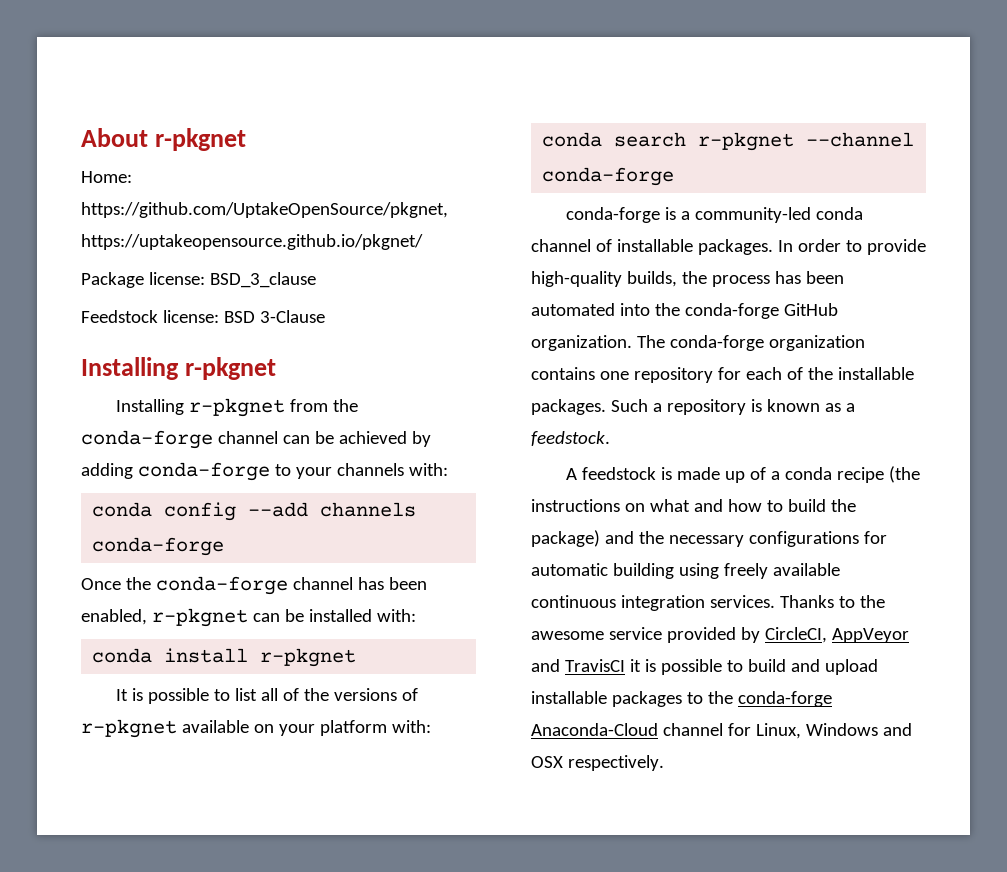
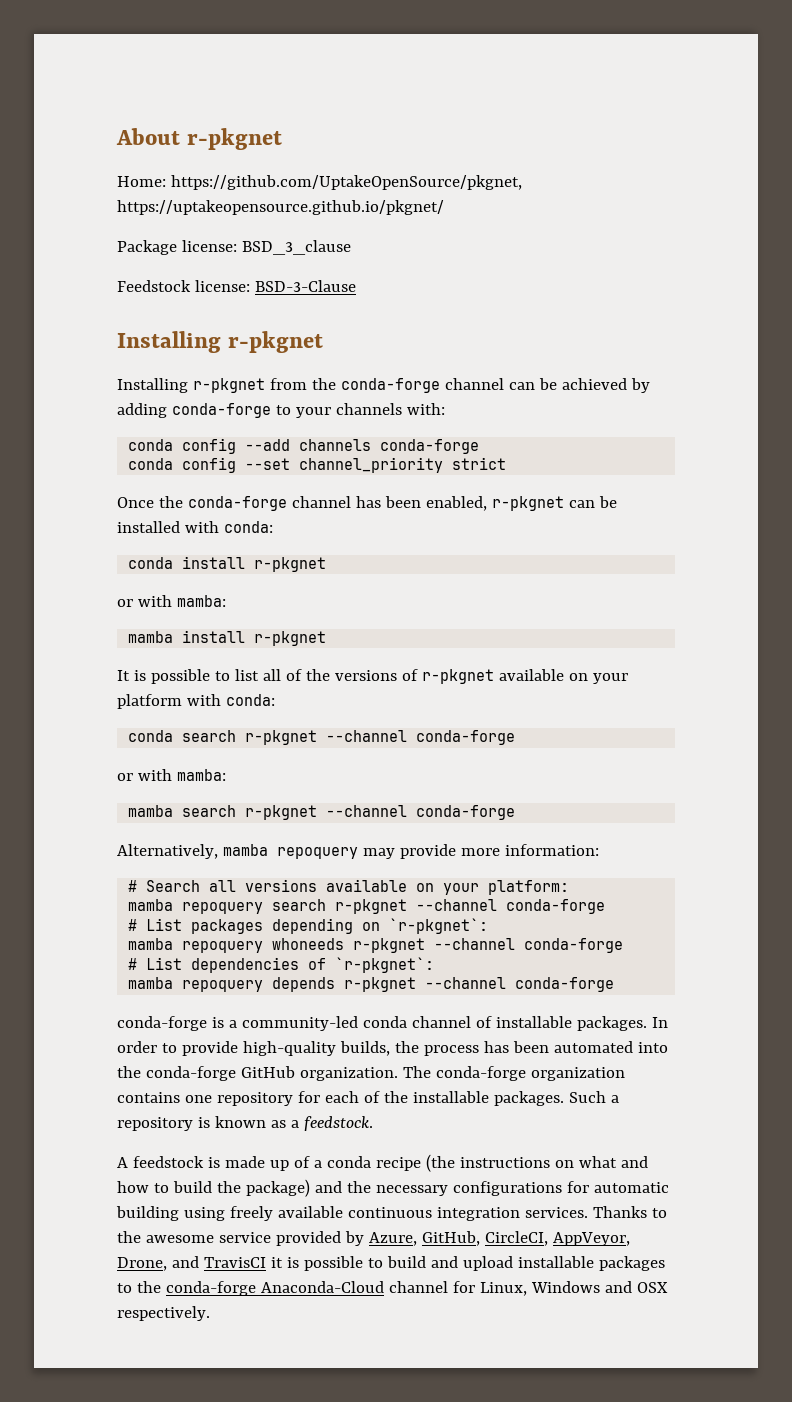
- Feedstock license: BSD 3-Clause
+ Feedstock license: BSD-3-Clause
+ conda config --set channel_priority strict
- Once the conda-forge channel has been enabled, r-pkgnet can be installed with:
+ Once the conda-forge channel has been enabled, r-pkgnet can be installed with conda:
  conda install r-pkgnet
+ or with mamba:
+ mamba install r-pkgnet
- It is possible to list all of the versions of r-pkgnet available on your platform with:
+ It is possible to list all of the versions of r-pkgnet available on your platform with conda:
  conda search r-pkgnet --channel conda-forge
+ or with mamba:
+ mamba search r-pkgnet --channel conda-forge
+ Alternatively, mamba repoquery may provide more information:
+ # Search all versions available on your platform:
+ mamba repoquery search r-pkgnet --channel conda-forge
+ # List packages depending on `r-pkgnet`:
+ mamba repoquery whoneeds r-pkgnet --channel conda-forge
+ # List dependencies of `r-pkgnet`:
+ mamba repoquery depends r-pkgnet --channel conda-forge
- Thanks to the awesome service provided by CircleCI, AppVeyor and TravisCI it is possible to build and upload installable packages to the conda-forge Anaconda-Cloud channel for Linux, Windows and OSX respectively.
+ Thanks to the awesome service provided by Azure, GitHub, CircleCI, AppVeyor, Drone, and TravisCI it is possible to build and upload installable packages to the conda-forge Anaconda-Cloud channel for Linux, Windows and OSX respectively.

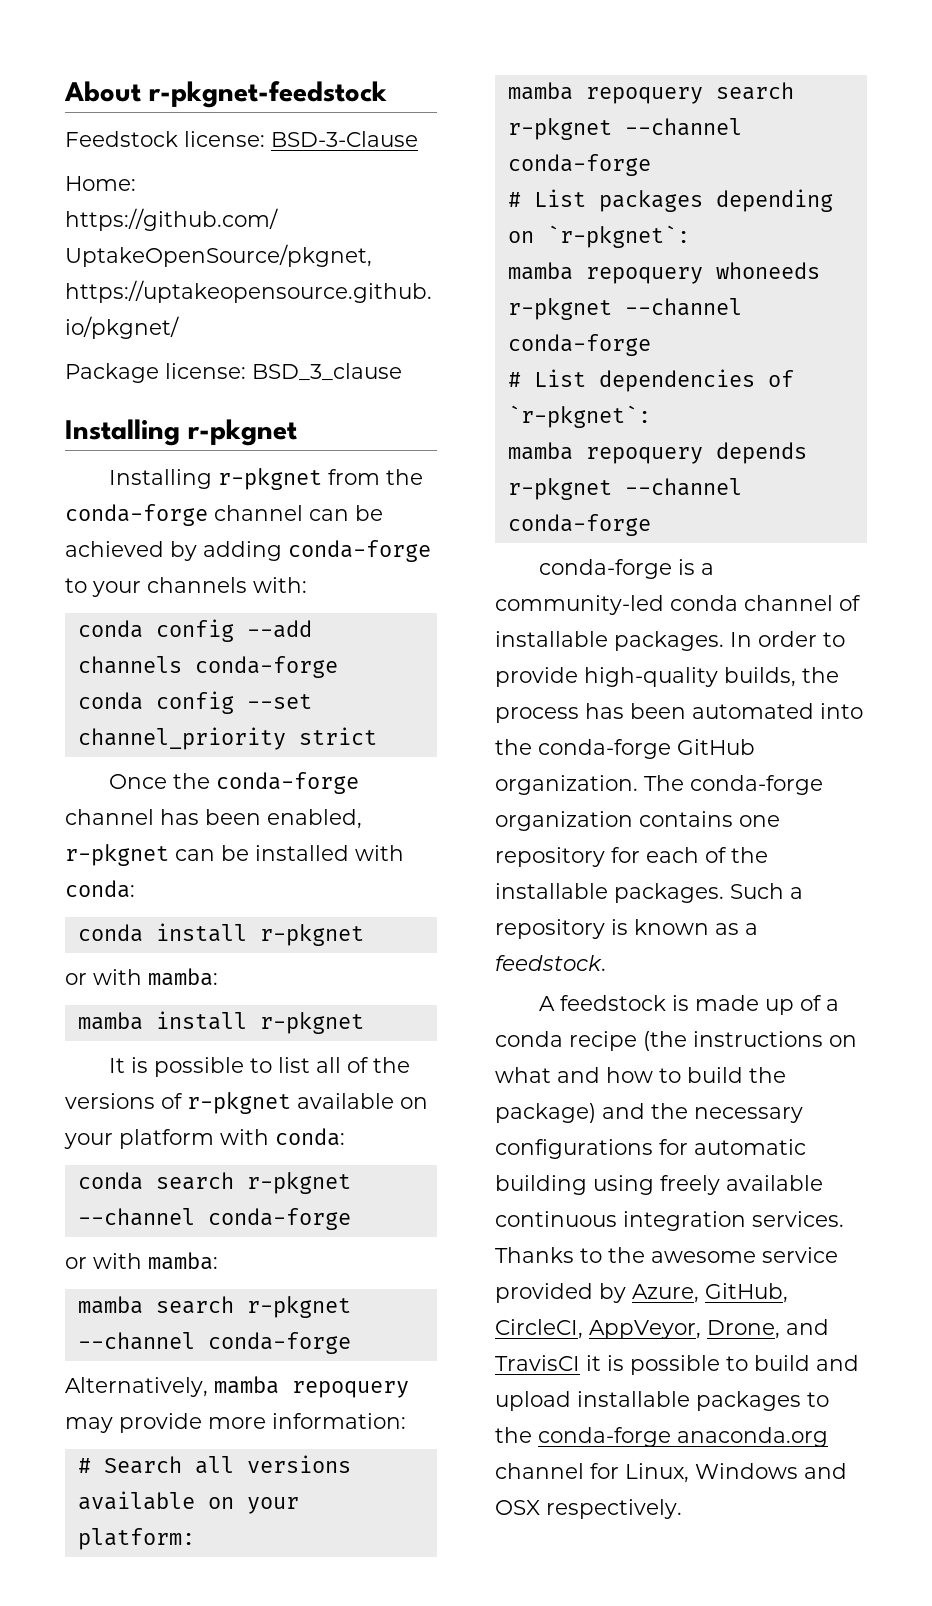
- About r-pkgnet
+ About r-pkgnet-feedstock
+ Feedstock license: BSD-3-Clause
- Feedstock license: BSD-3-Clause
- Thanks to the awesome service provided by Azure, GitHub, CircleCI, AppVeyor, Drone, and TravisCI it is possible to build and upload installable packages to the conda-forge Anaconda-Cloud channel for Linux, Windows and OSX respectively.
+ Thanks to the awesome service provided by Azure, GitHub, CircleCI, AppVeyor, Drone, and TravisCI it is possible to build and upload installable packages to the conda-forge anaconda.org channel for Linux, Windows and OSX respectively.

